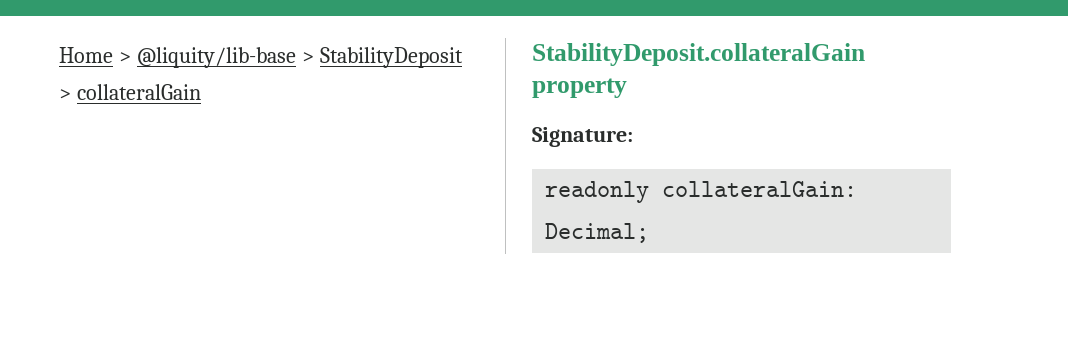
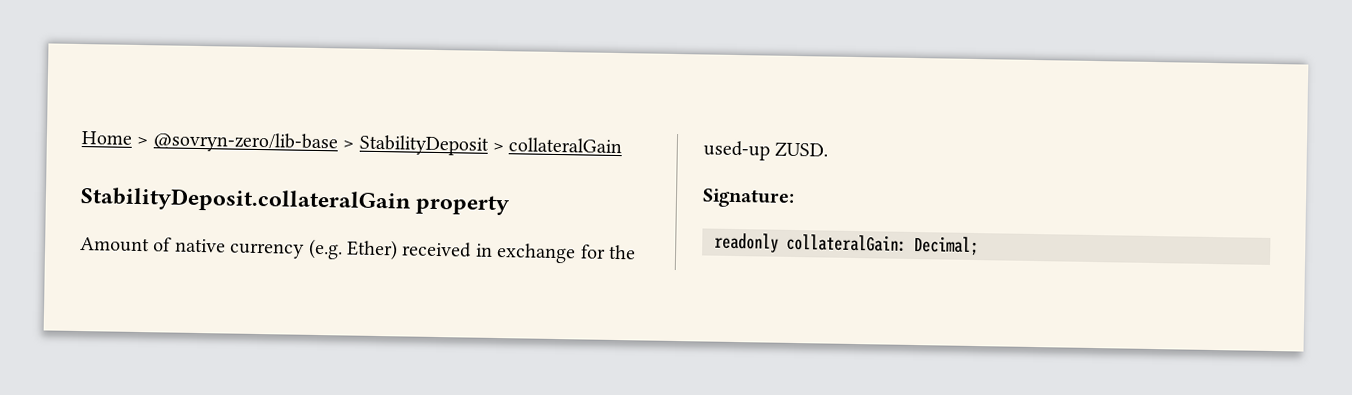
- Home > @liquity/lib-base > StabilityDeposit > collateralGain
+ Home > @sovryn-zero/lib-base > StabilityDeposit > collateralGain
+ Amount of native currency (e.g. Ether) received in exchange for the used-up ZUSD.

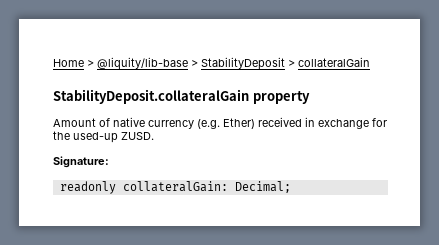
- Home > @sovryn-zero/lib-base > StabilityDeposit > collateralGain
+ Home > @liquity/lib-base > StabilityDeposit > collateralGain

